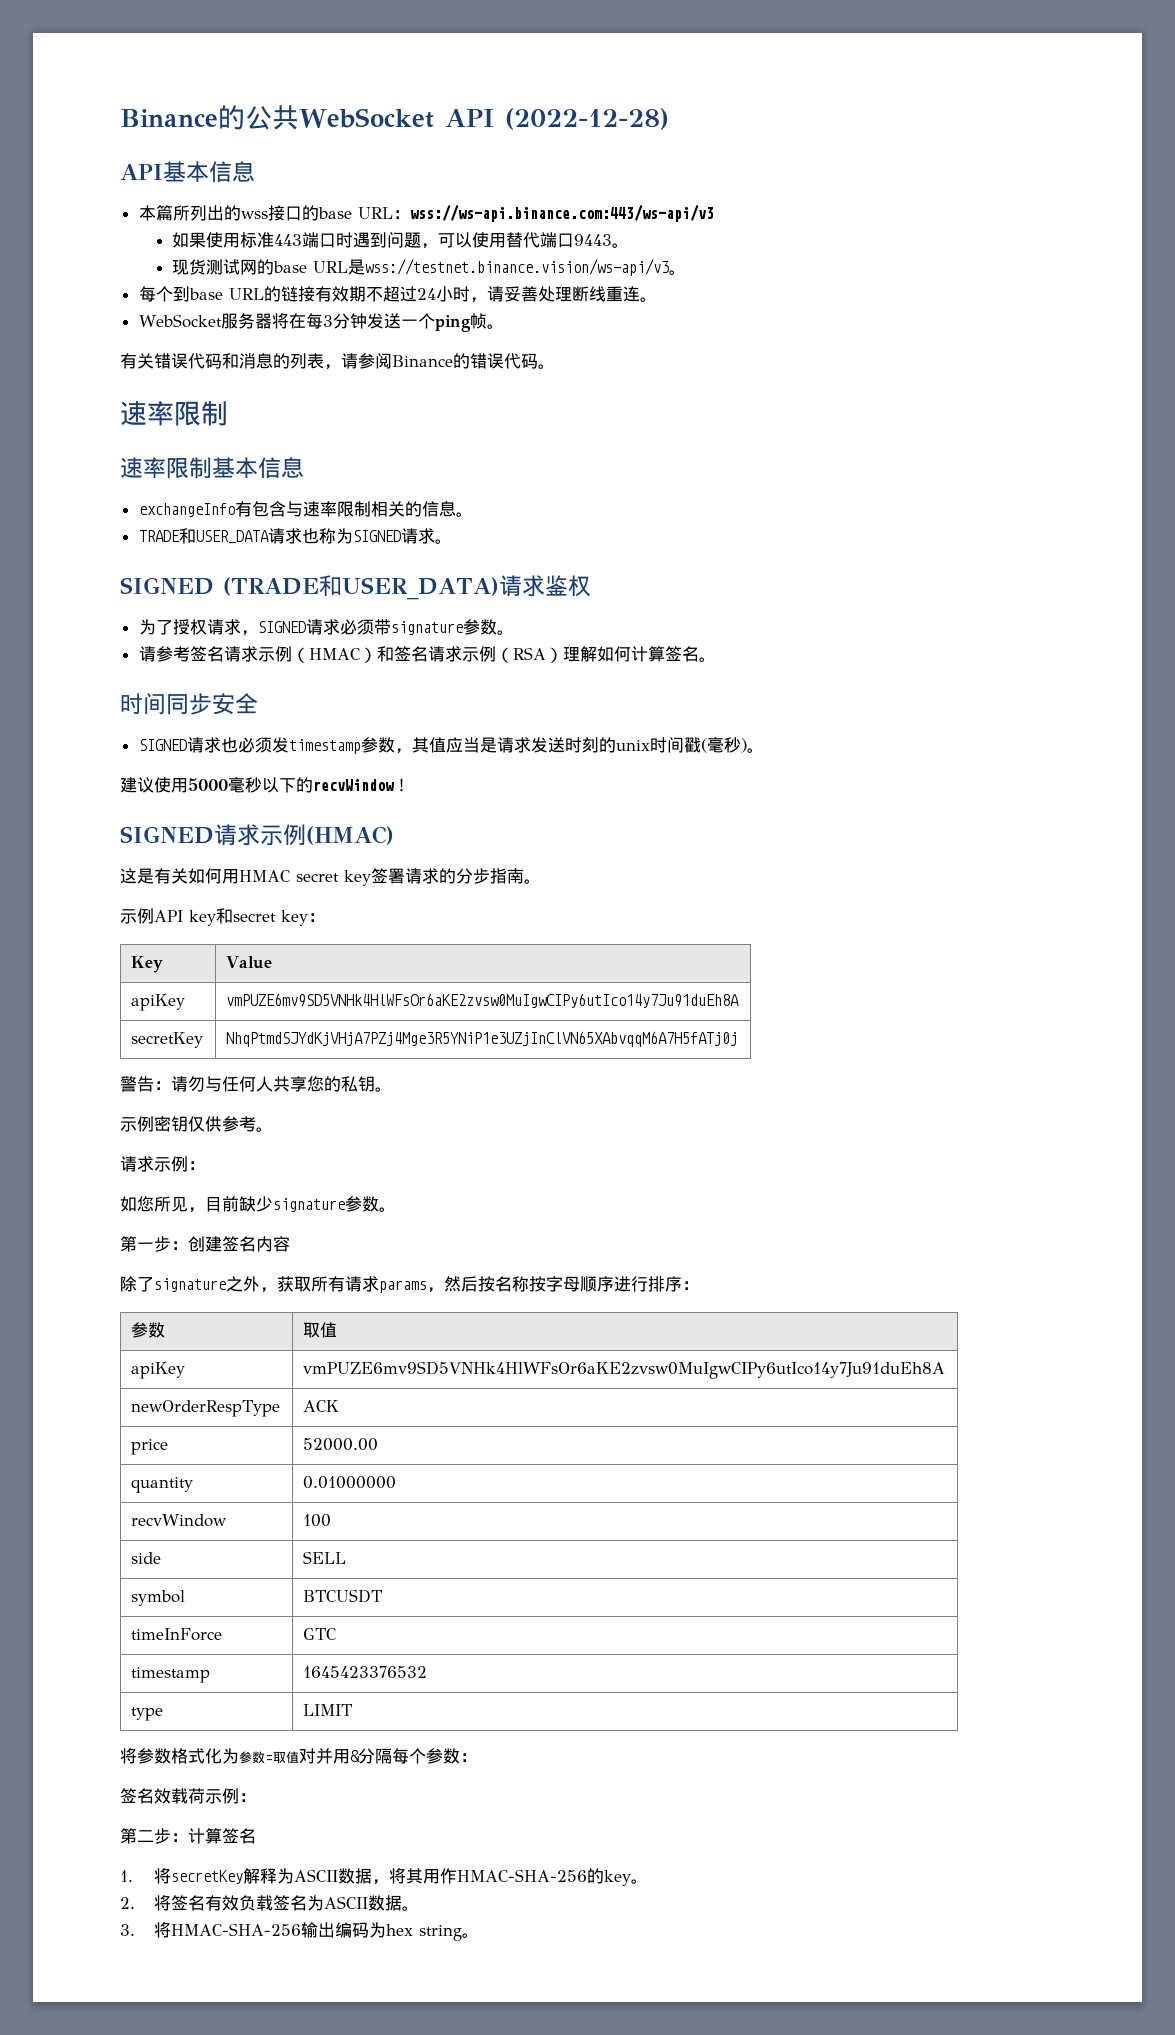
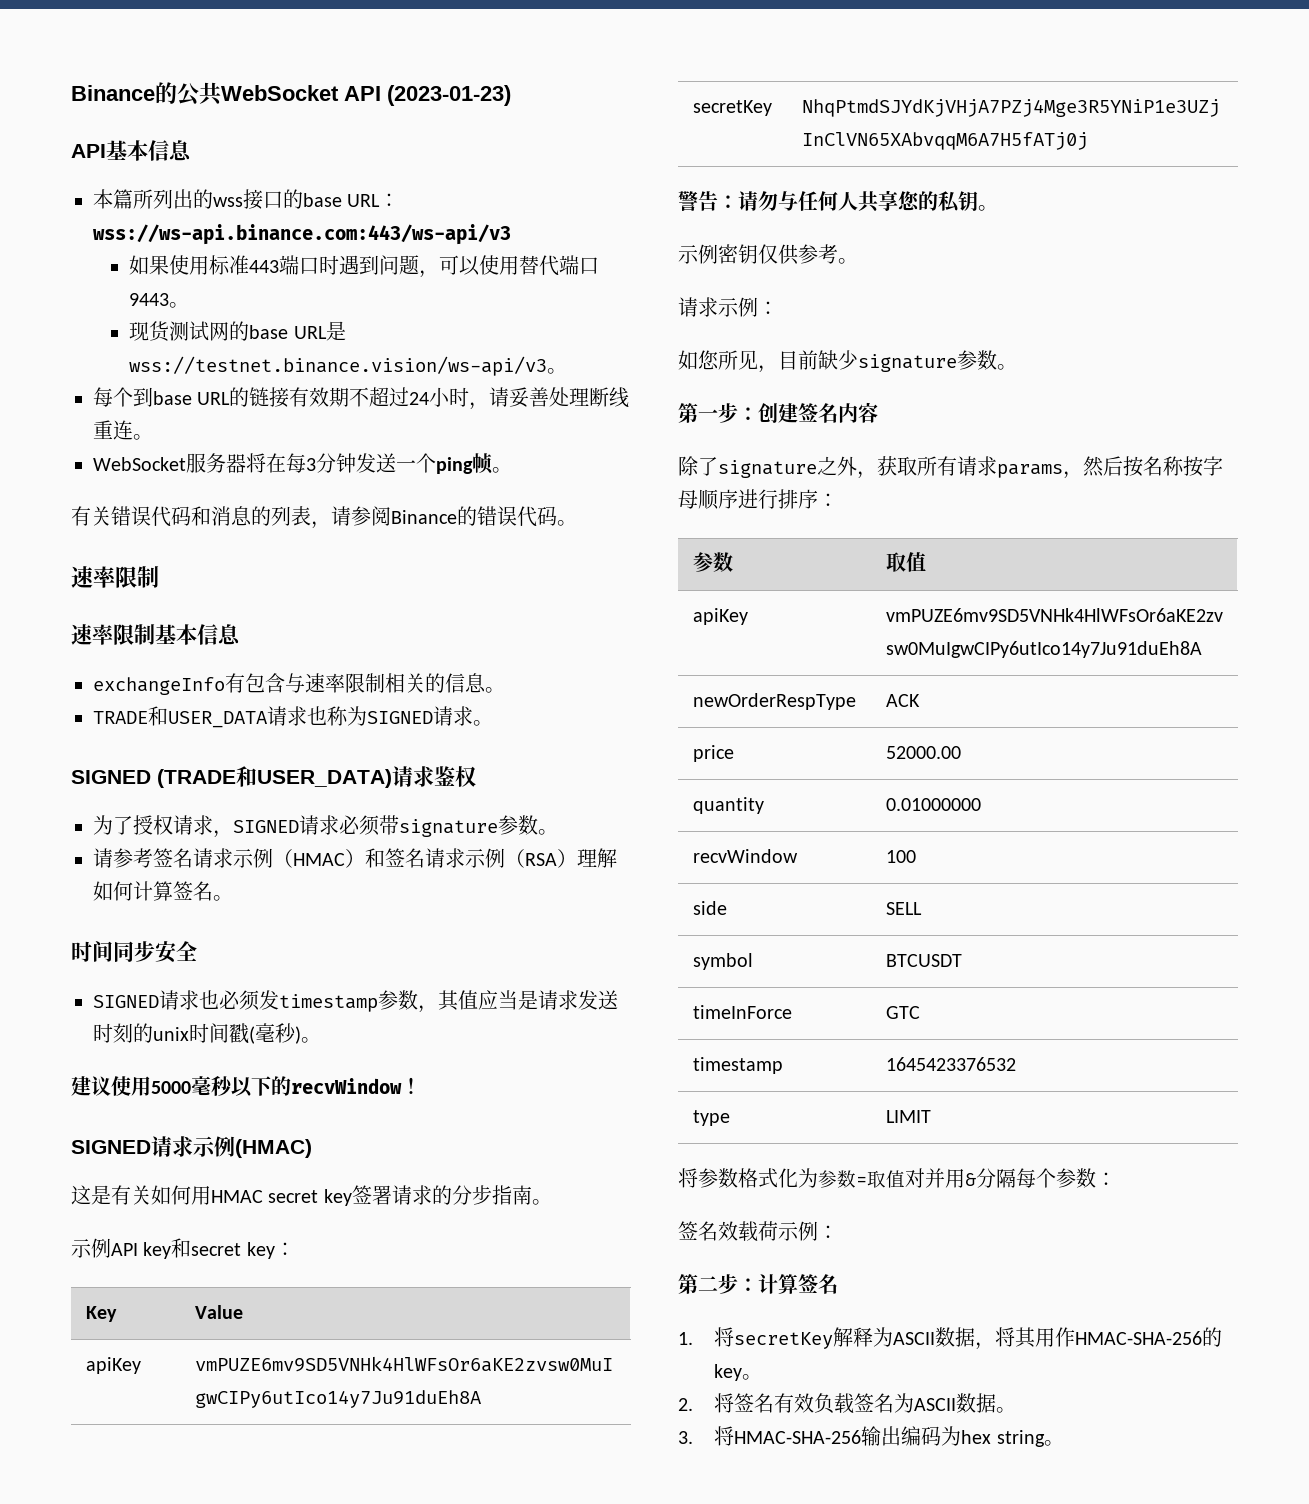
- Binance的公共WebSocket API (2022-12-28)
+ Binance的公共WebSocket API (2023-01-23)

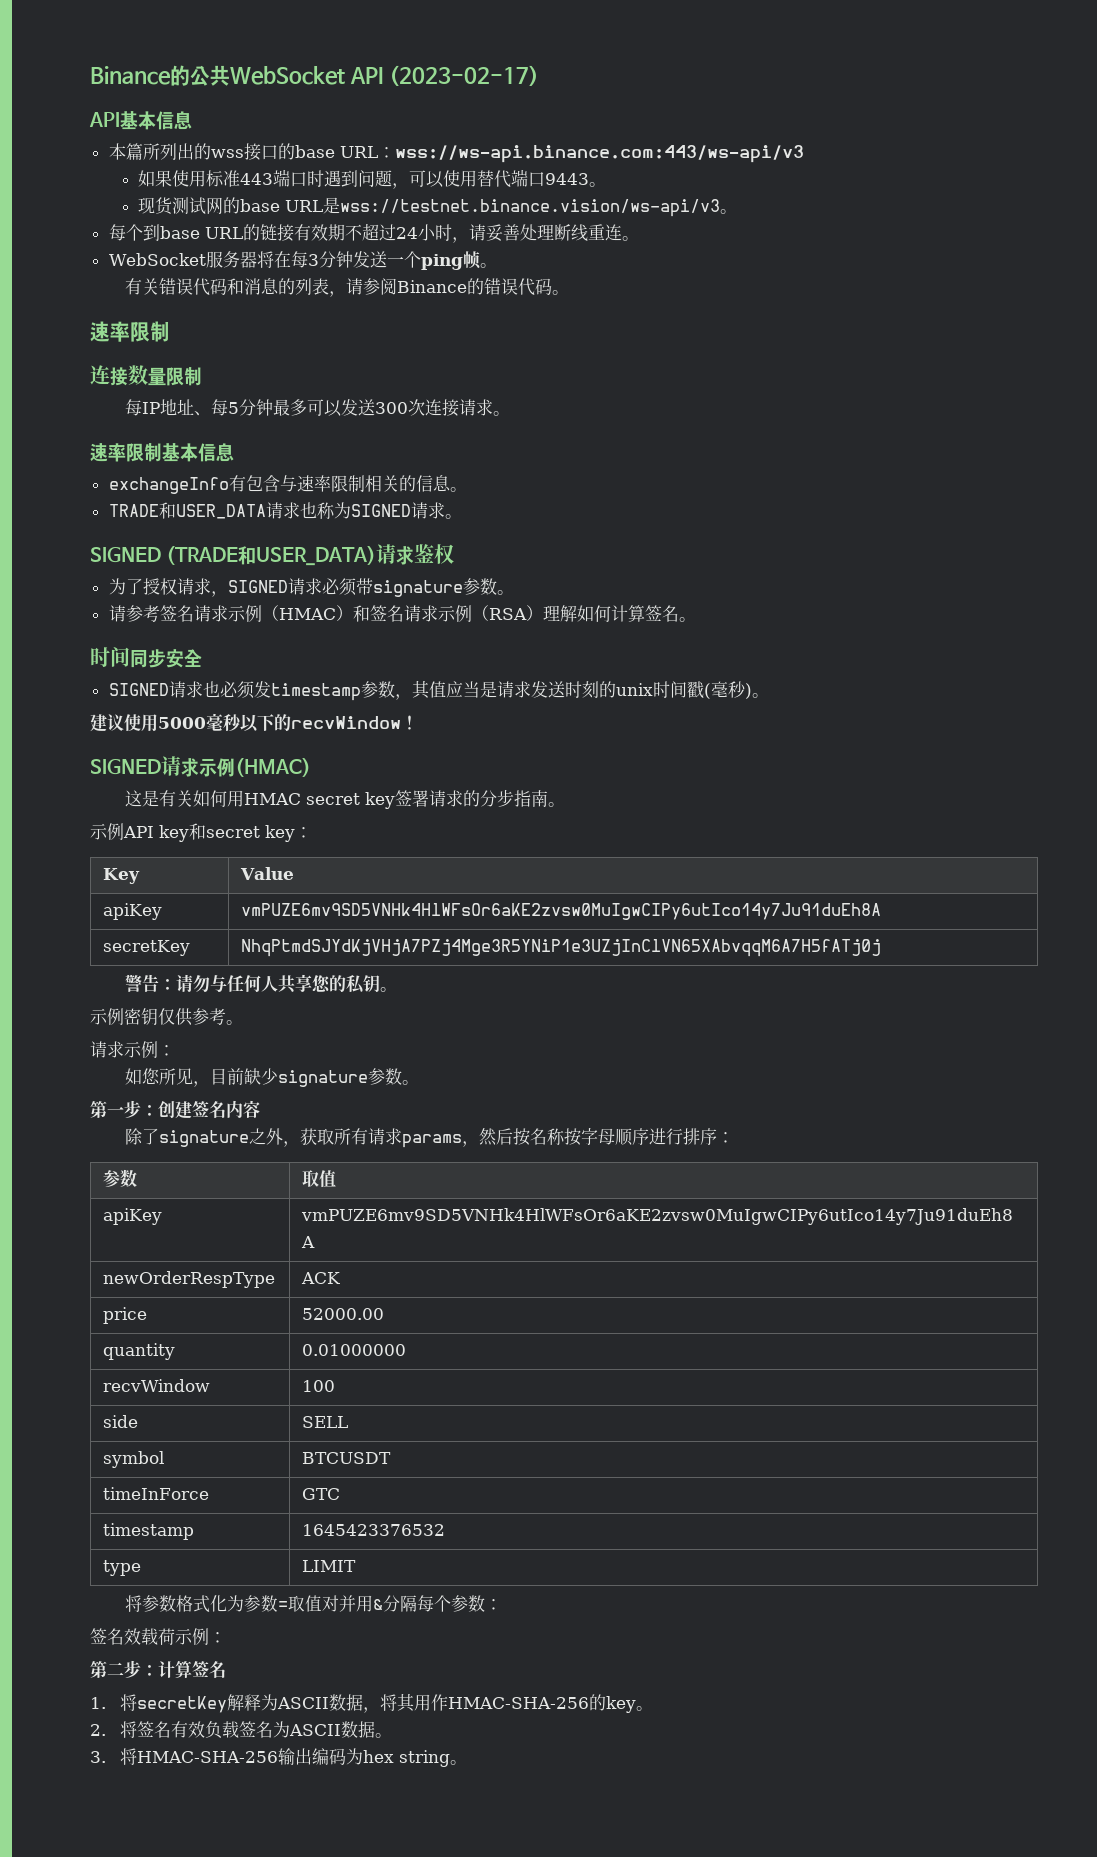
- Binance的公共WebSocket API (2023-01-23)
+ Binance的公共WebSocket API (2023-02-17)
+ 连接数量限制
+ 每IP地址、每5分钟最多可以发送300次连接请求。

